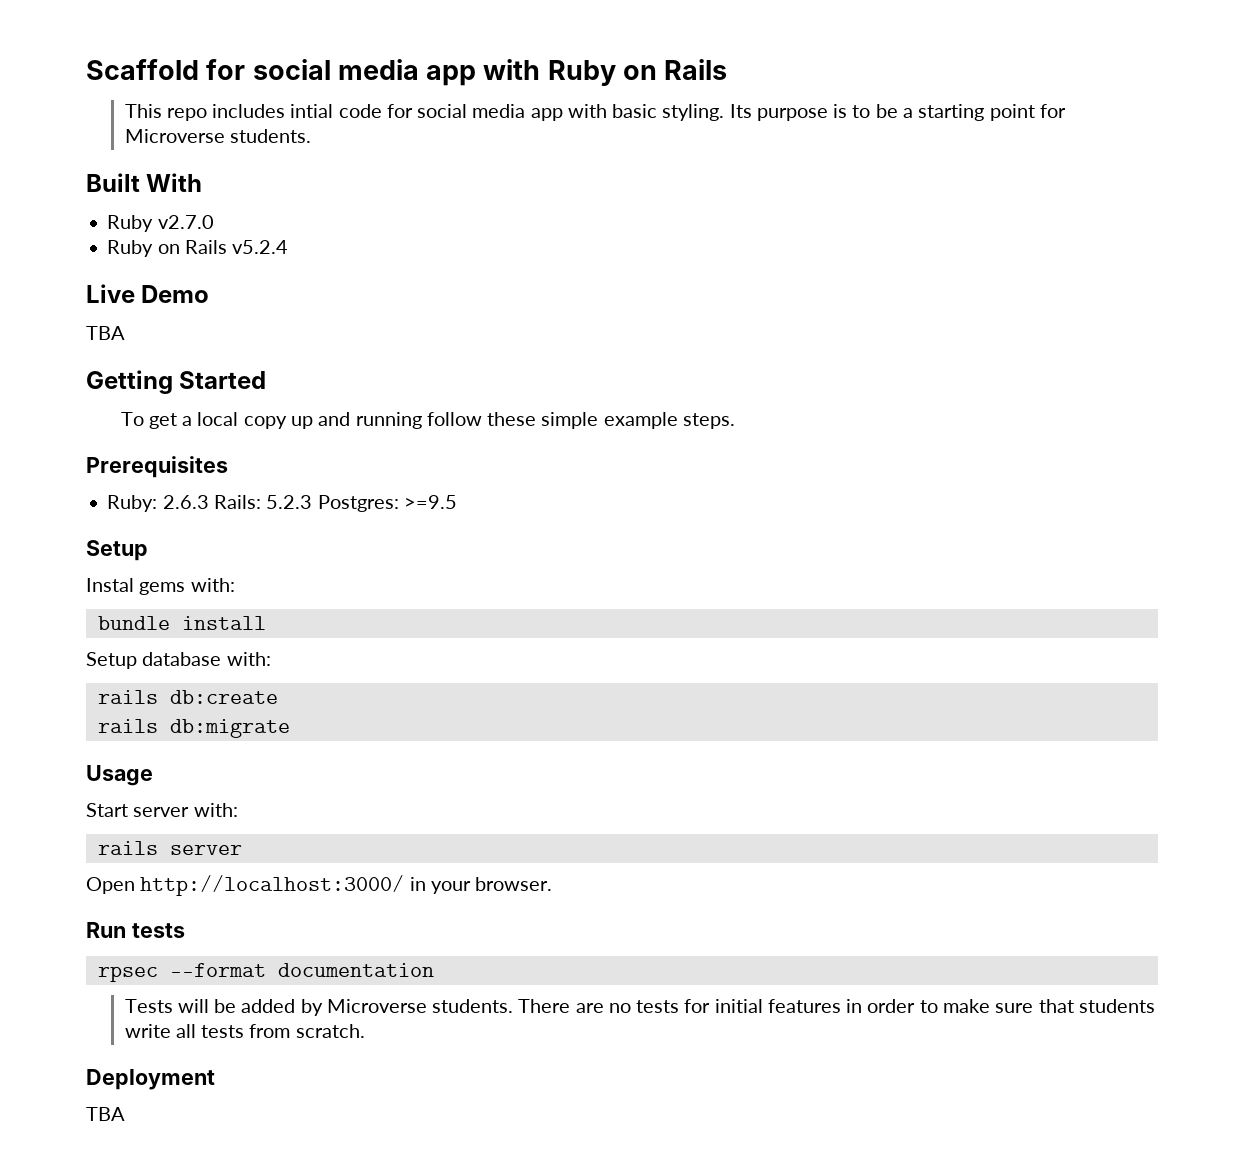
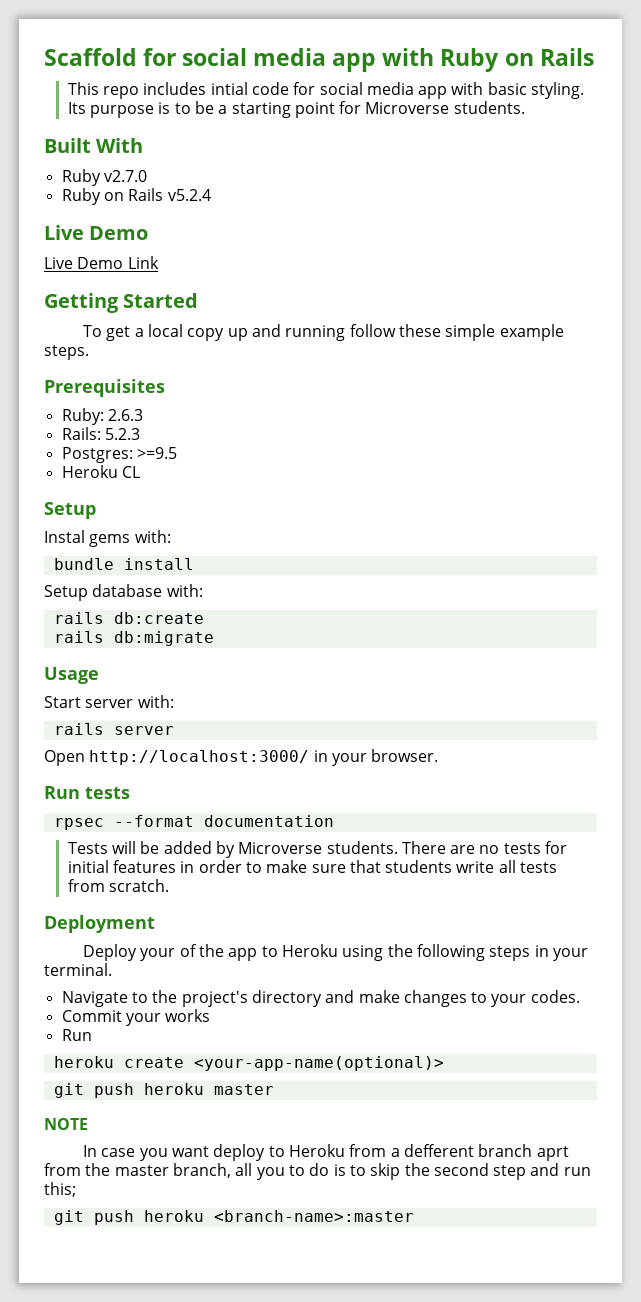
  Ruby on Rails v5.2.4
  Live Demo
- TBA
+ Live Demo Link
- Ruby: 2.6.3 Rails: 5.2.3 Postgres: >=9.5
+ Ruby: 2.6.3
+ Rails: 5.2.3
+ Postgres: >=9.5
+ Heroku CL
  Deployment
- TBA
+ Deploy your of the app to Heroku using the following steps in your terminal.
+ Navigate to the project's directory and make changes to your codes.
+ Commit your works
+ Run
+ heroku create <your-app-name(optional)>
+ git push heroku master
+ NOTE
+ In case you want deploy to Heroku from a defferent branch aprt from the master branch, all you to do is to skip the second step and run this;
+ git push heroku <branch-name>:master

